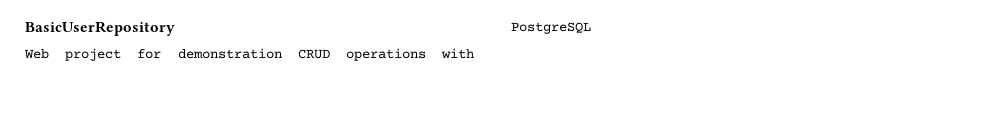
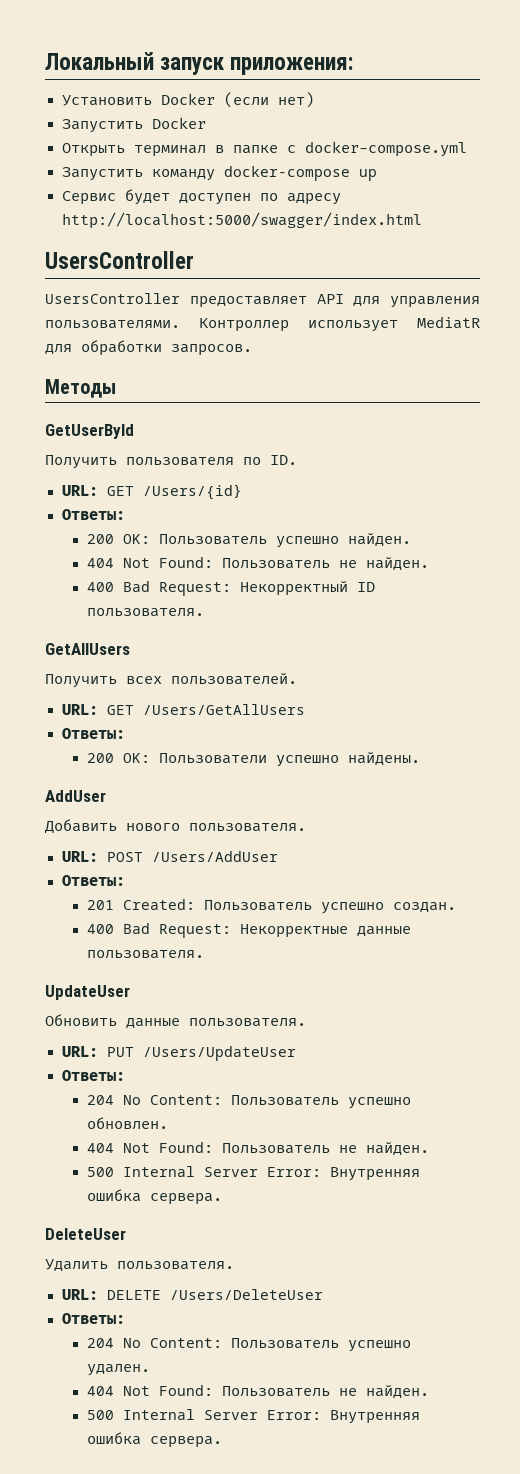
- BasicUserRepository
- Web project for demonstration CRUD operations with PostgreSQL
+ Локальный запуск приложения:
+ Установить Docker (если нет)
+ Запустить Docker
+ Открыть терминал в папке с docker-compose.yml
+ Запустить команду docker-compose up
+ Сервис будет доступен по адресу http://localhost:5000/swagger/index.html
+ UsersController
+ UsersController предоставляет API для управления пользователями. Контроллер использует MediatR для обработки запросов.
+ Методы
+ GetUserById
+ Получить пользователя по ID.
+ URL: GET /Users/{id}
+ Ответы:
+ 200 OK: Пользователь успешно найден.
+ 404 Not Found: Пользователь не найден.
+ 400 Bad Request: Некорректный ID пользователя.
+ GetAllUsers
+ Получить всех пользователей.
+ URL: GET /Users/GetAllUsers
+ Ответы:
+ 200 OK: Пользователи успешно найдены.
+ AddUser
+ Добавить нового пользователя.
+ URL: POST /Users/AddUser
+ Ответы:
+ 201 Created: Пользователь успешно создан.
+ 400 Bad Request: Некорректные данные пользователя.
+ UpdateUser
+ Обновить данные пользователя.
+ URL: PUT /Users/UpdateUser
+ Ответы:
+ 204 No Content: Пользователь успешно обновлен.
+ 404 Not Found: Пользователь не найден.
+ 500 Internal Server Error: Внутренняя ошибка сервера.
+ DeleteUser
+ Удалить пользователя.
+ URL: DELETE /Users/DeleteUser
+ Ответы:
+ 204 No Content: Пользователь успешно удален.
+ 404 Not Found: Пользователь не найден.
+ 500 Internal Server Error: Внутренняя ошибка сервера.

